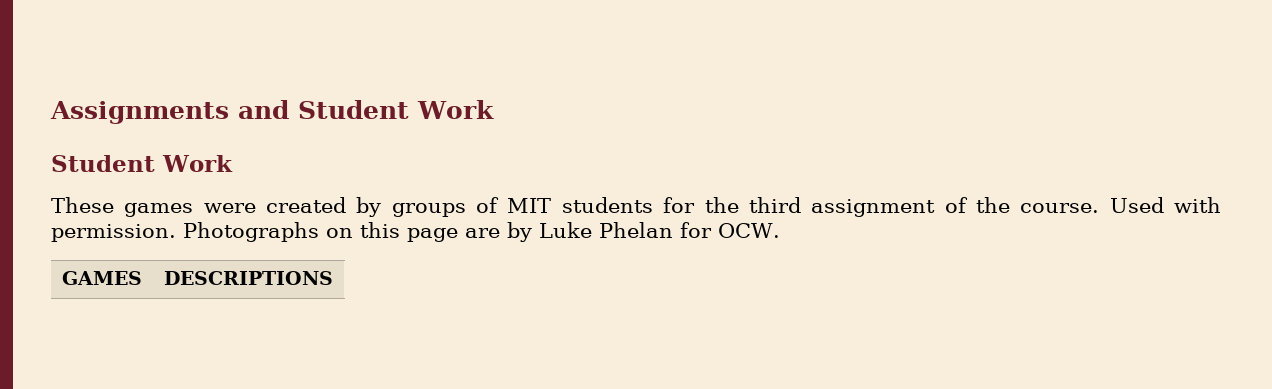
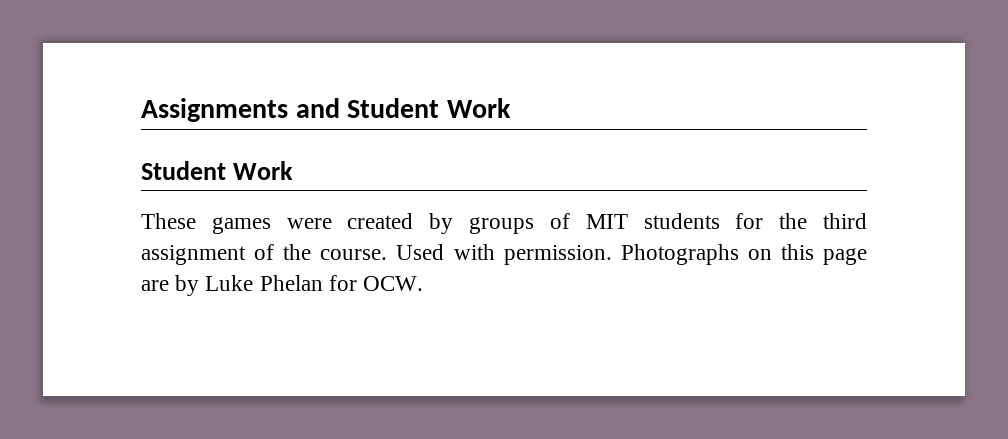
- GAMES | DESCRIPTIONS

